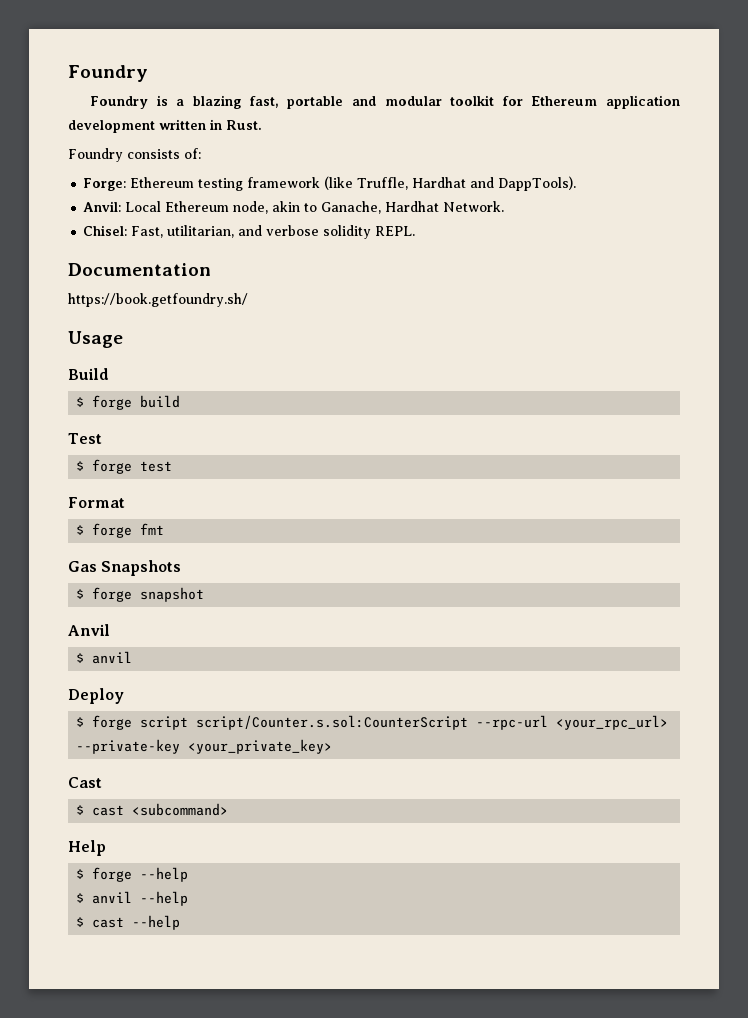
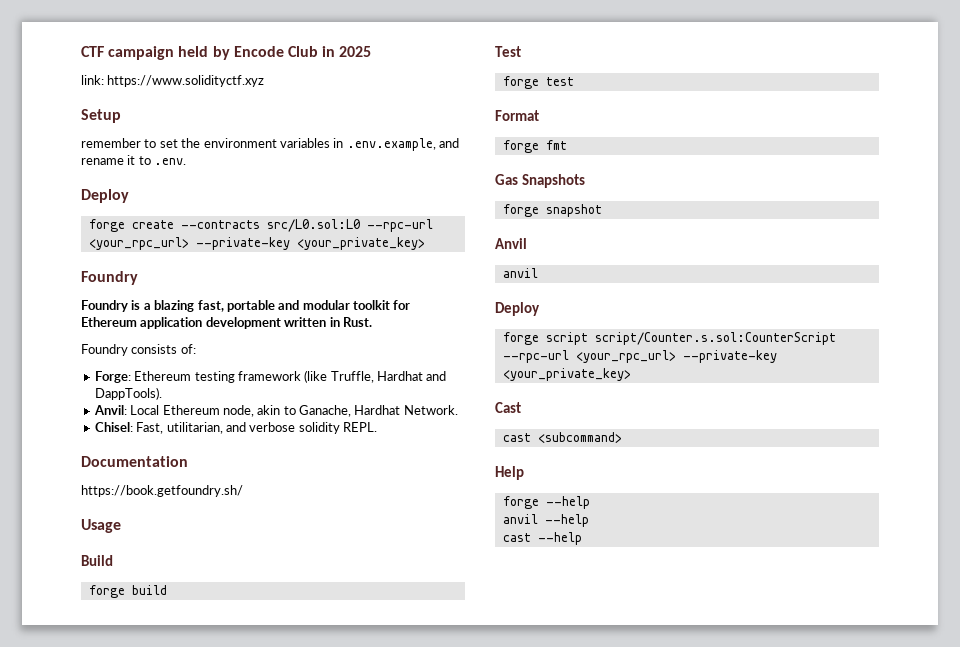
+ CTF campaign held by Encode Club in 2025
+ link: https://www.solidityctf.xyz
+ Setup
+ remember to set the environment variables in .env.example, and rename it to .env.
+ Deploy
+ forge create --contracts src/L0.sol:L0 --rpc-url <your_rpc_url> --private-key <your_private_key>
- $ forge build
+ forge build
- $ forge test
+ forge test
- $ forge fmt
+ forge fmt
- $ forge snapshot
+ forge snapshot
  Anvil
- $ anvil
+ anvil
- $ forge script script/Counter.s.sol:CounterScript --rpc-url <your_rpc_url> --private-key <your_private_key>
+ forge script script/Counter.s.sol:CounterScript --rpc-url <your_rpc_url> --private-key <your_private_key>
- $ cast <subcommand>
+ cast <subcommand>
- $ forge --help
+ forge --help
- $ anvil --help
+ anvil --help
- $ cast --help
+ cast --help

